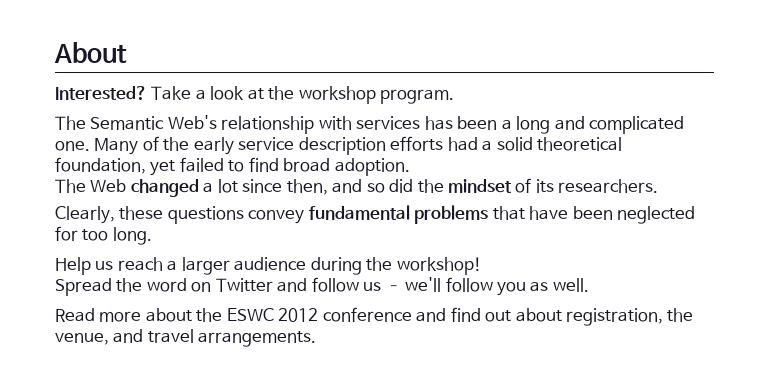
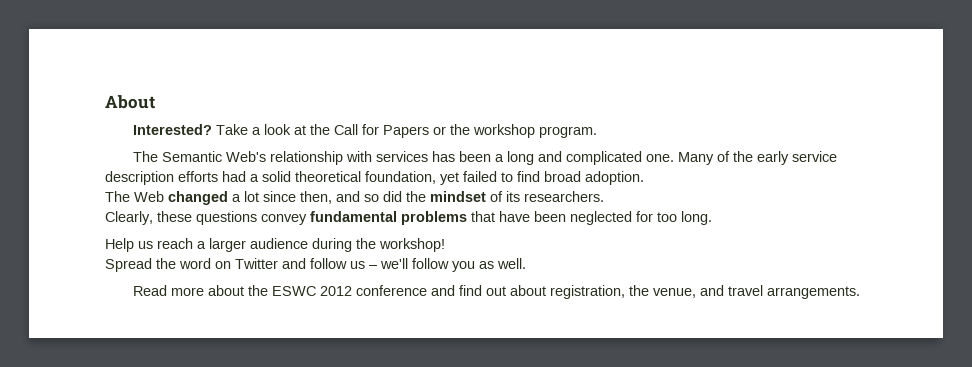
- Take a look at the workshop program.
+ Take a look at the Call for Papers or the workshop program.

